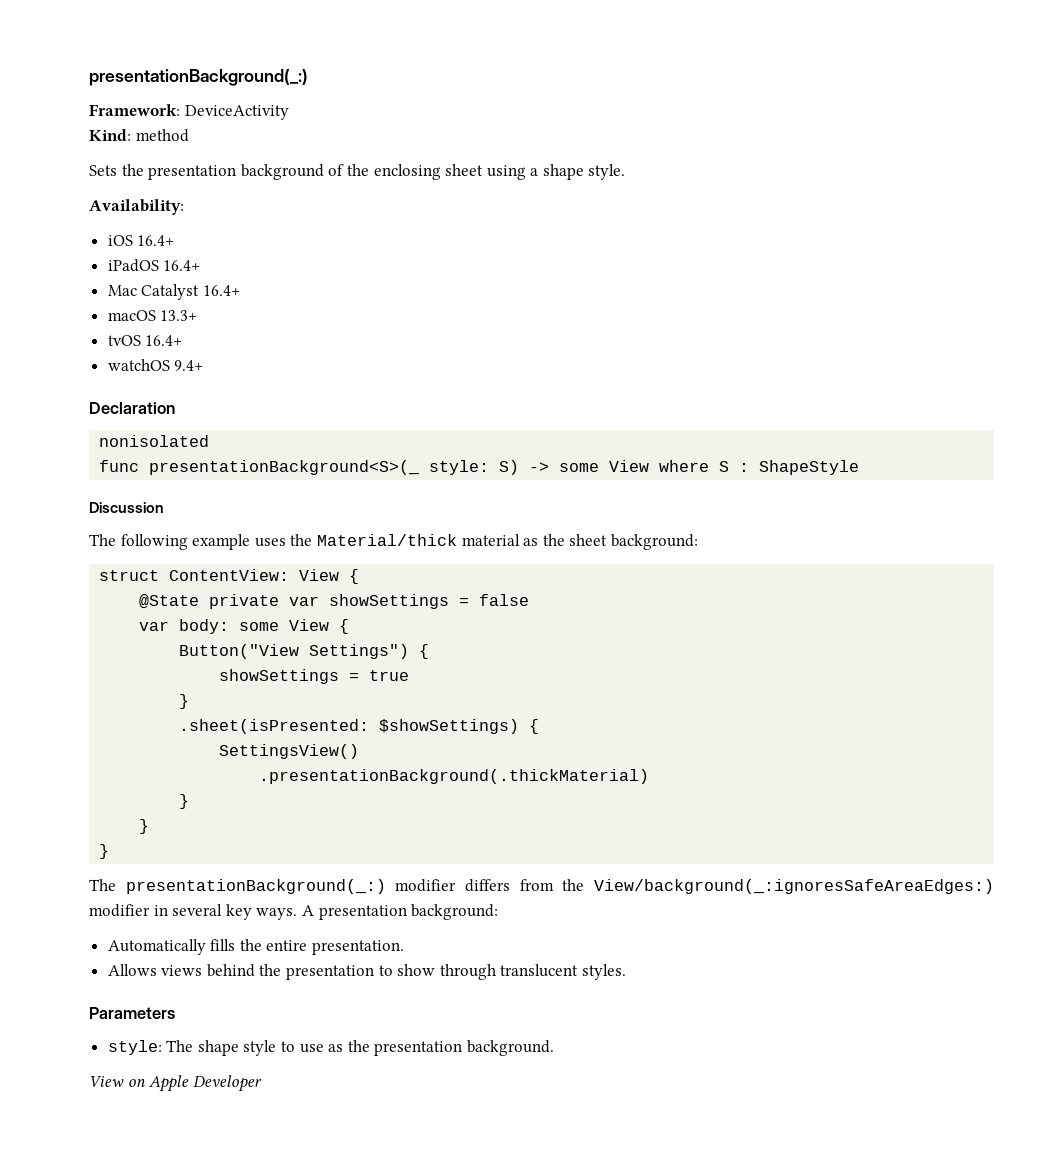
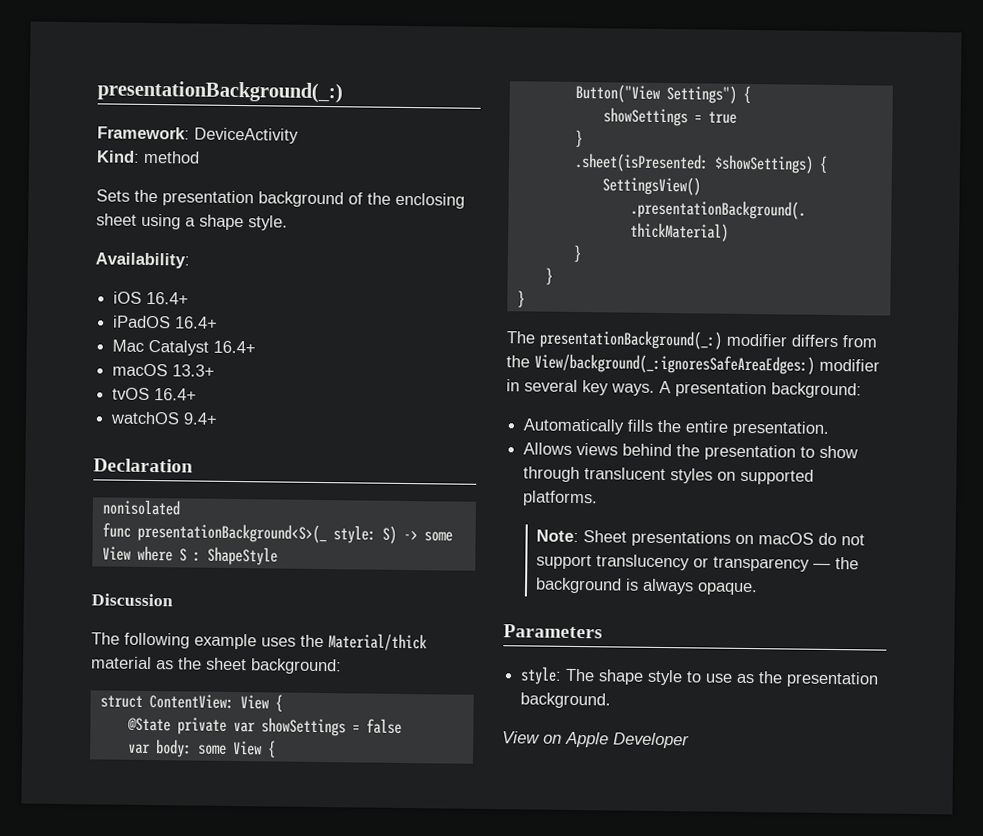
- Allows views behind the presentation to show through translucent styles.
+ Allows views behind the presentation to show through translucent styles on supported platforms.
+ Note: Sheet presentations on macOS do not support translucency or transparency — the background is always opaque.

